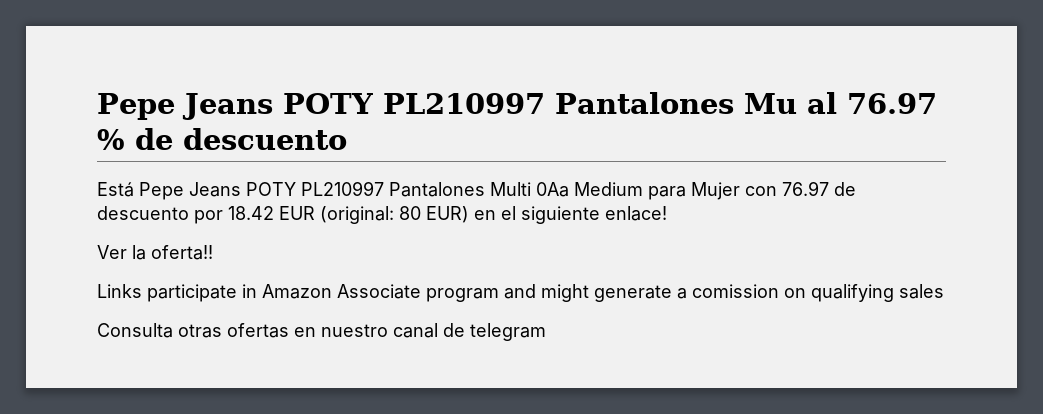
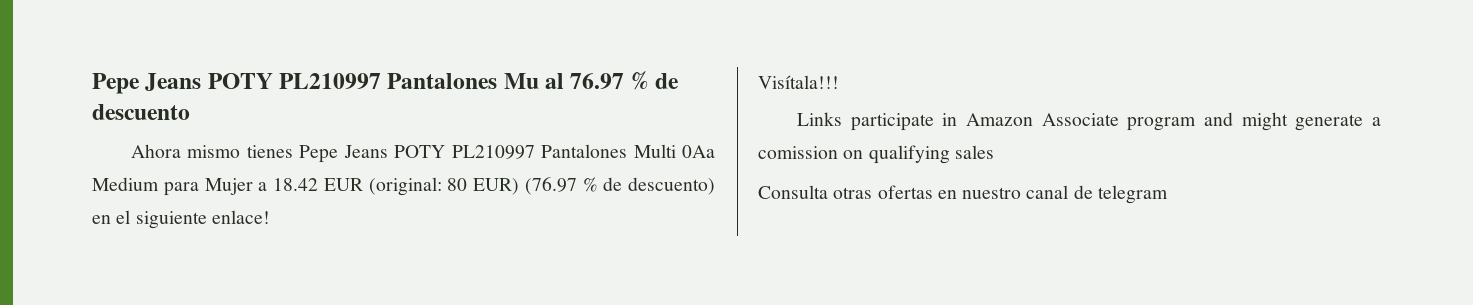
- Está Pepe Jeans POTY PL210997 Pantalones Multi 0Aa Medium para Mujer con 76.97 de descuento por 18.42 EUR (original: 80 EUR) en el siguiente enlace!
+ Ahora mismo tienes Pepe Jeans POTY PL210997 Pantalones Multi 0Aa Medium para Mujer a 18.42 EUR (original: 80 EUR) (76.97 % de descuento) en el siguiente enlace!
- Ver la oferta!!
+ Visítala!!!

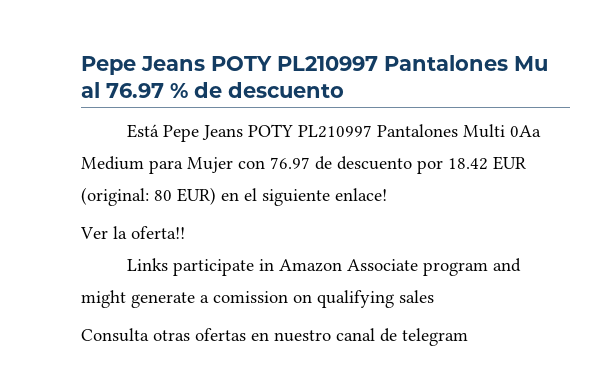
- Ahora mismo tienes Pepe Jeans POTY PL210997 Pantalones Multi 0Aa Medium para Mujer a 18.42 EUR (original: 80 EUR) (76.97 % de descuento) en el siguiente enlace!
+ Está Pepe Jeans POTY PL210997 Pantalones Multi 0Aa Medium para Mujer con 76.97 de descuento por 18.42 EUR (original: 80 EUR) en el siguiente enlace!
- Visítala!!!
+ Ver la oferta!!

